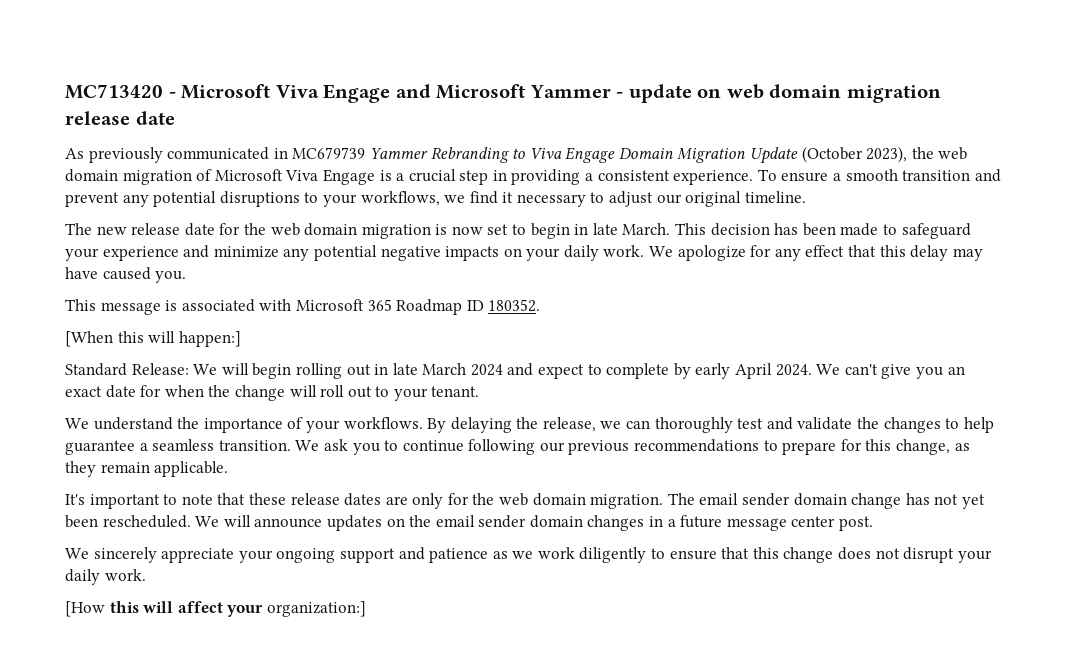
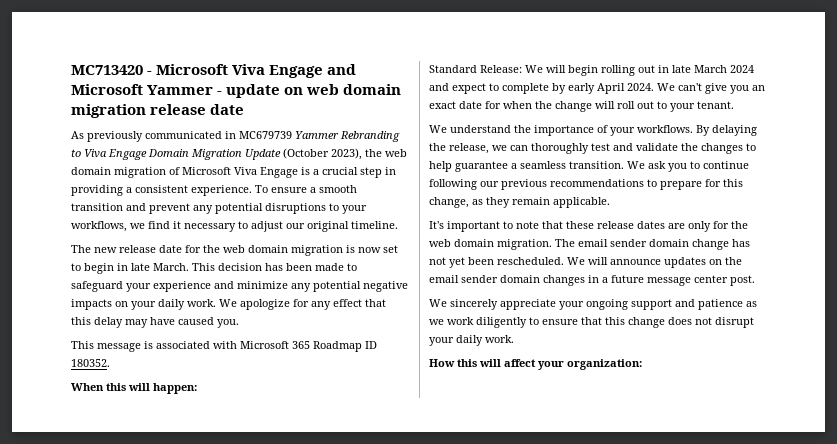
- [When this will happen:]
+ When this will happen:
- [How this will affect your organization:]
+ How this will affect your organization:

